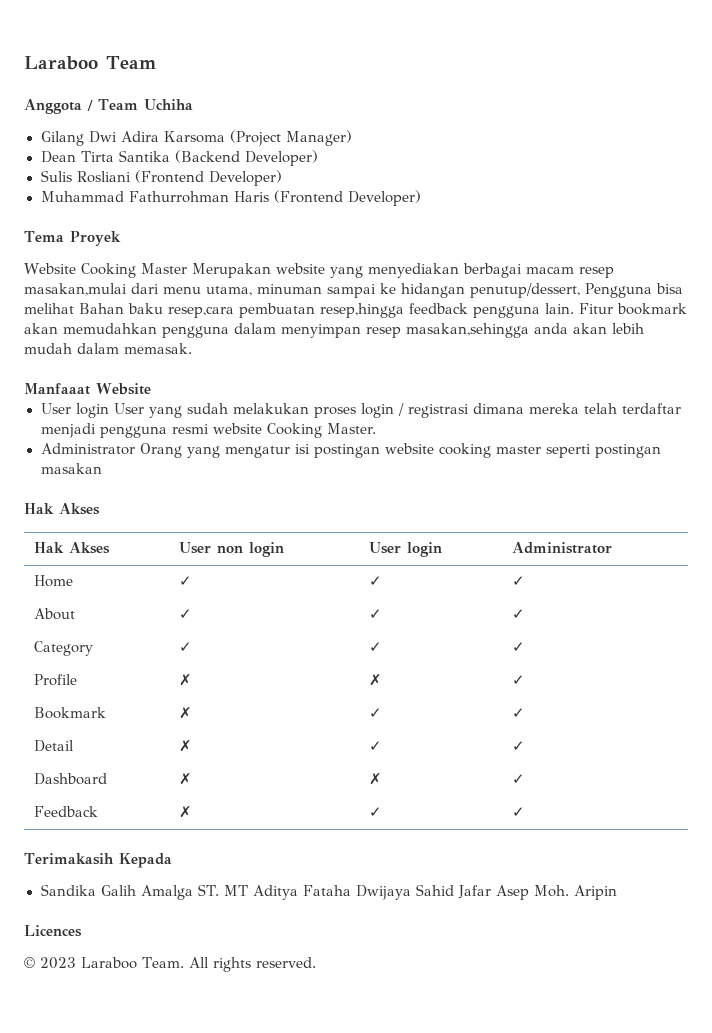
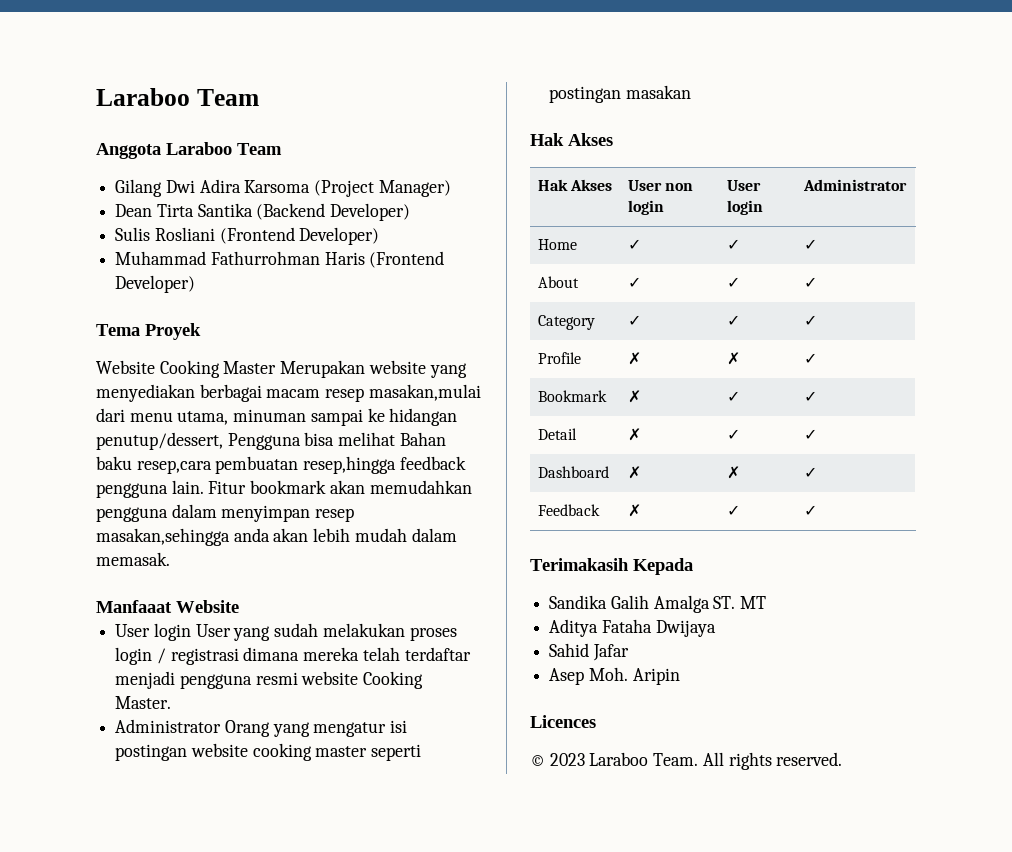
- Anggota / Team Uchiha
+ Anggota Laraboo Team
- Sandika Galih Amalga ST. MT Aditya Fataha Dwijaya Sahid Jafar Asep Moh. Aripin
+ Sandika Galih Amalga ST. MT
+ Aditya Fataha Dwijaya
+ Sahid Jafar
+ Asep Moh. Aripin

